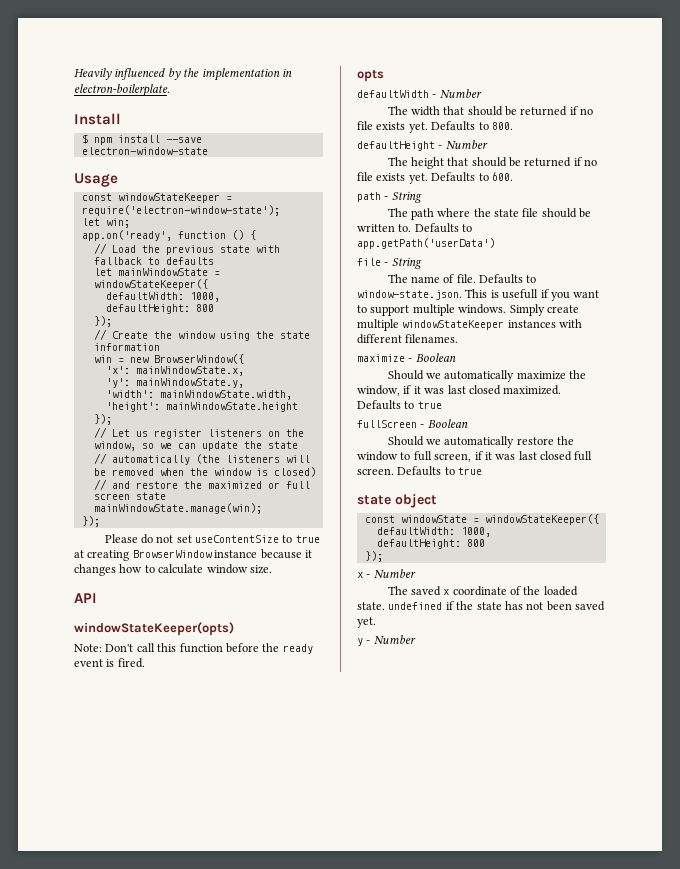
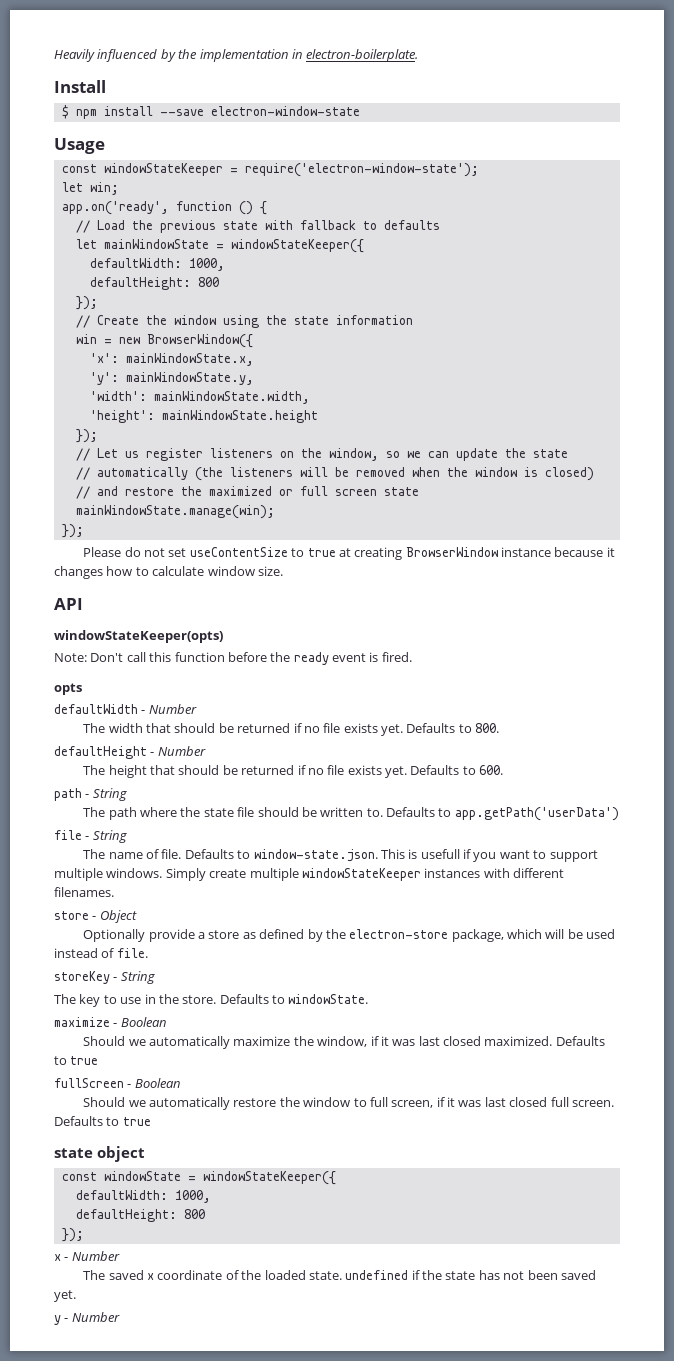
+ store - Object
+ Optionally provide a store as defined by the electron-store package, which will be used instead of file.
+ storeKey - String
+ The key to use in the store. Defaults to windowState.

